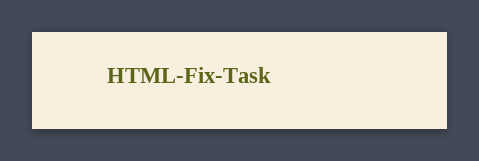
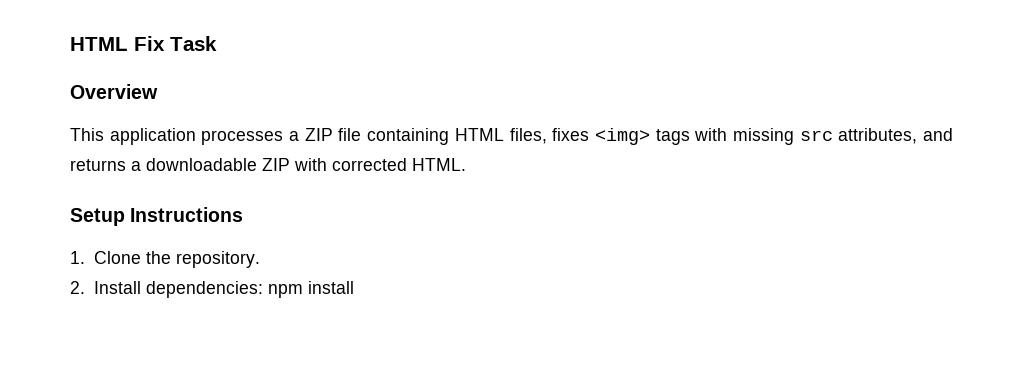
- HTML-Fix-Task
+ HTML Fix Task
+ Overview
+ This application processes a ZIP file containing HTML files, fixes <img> tags with missing src attributes, and returns a downloadable ZIP with corrected HTML.
+ Setup Instructions
+ 1. Clone the repository.
+ 2. Install dependencies: npm install

